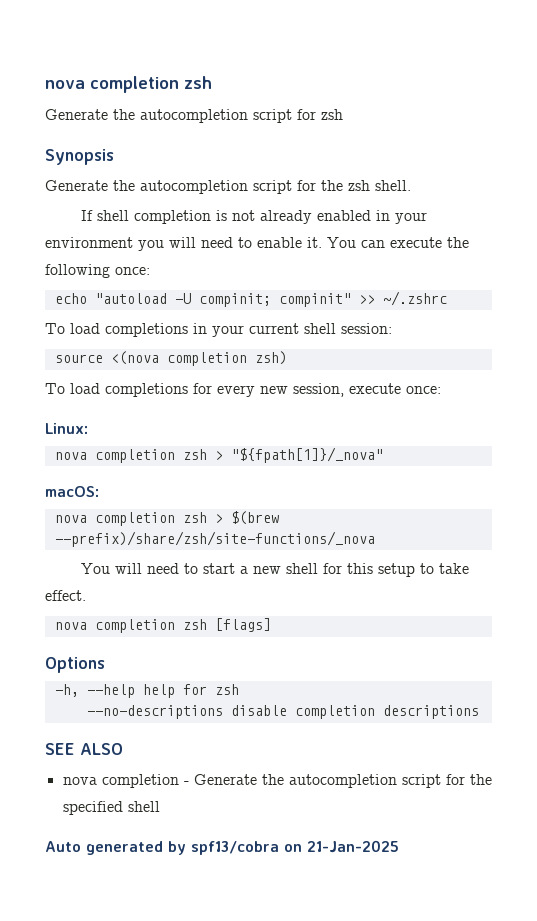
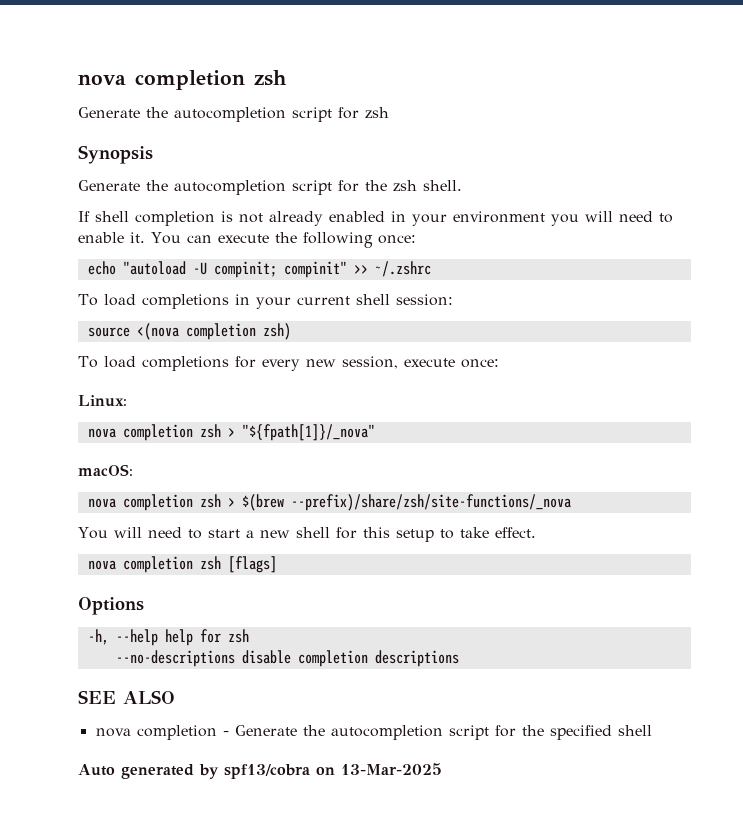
- Auto generated by spf13/cobra on 21-Jan-2025
+ Auto generated by spf13/cobra on 13-Mar-2025

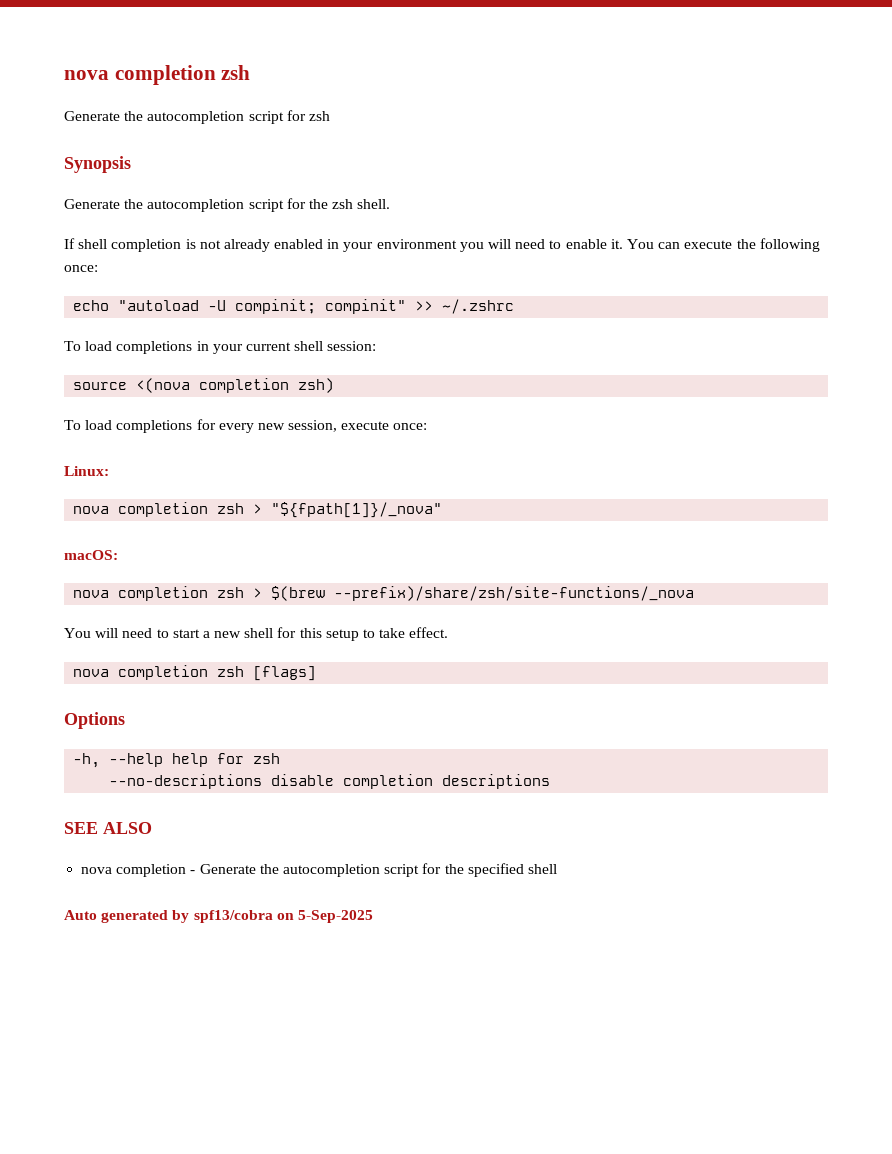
- Auto generated by spf13/cobra on 13-Mar-2025
+ Auto generated by spf13/cobra on 5-Sep-2025

